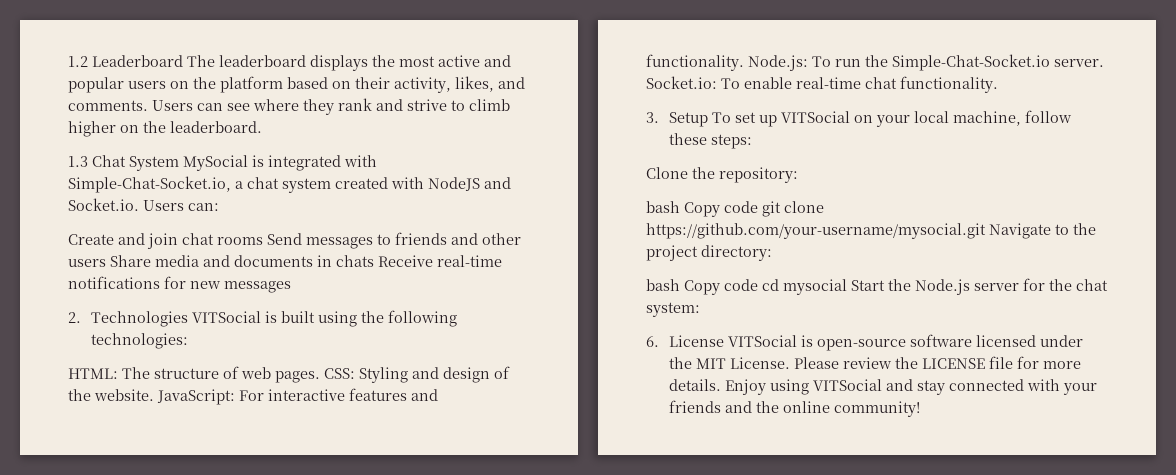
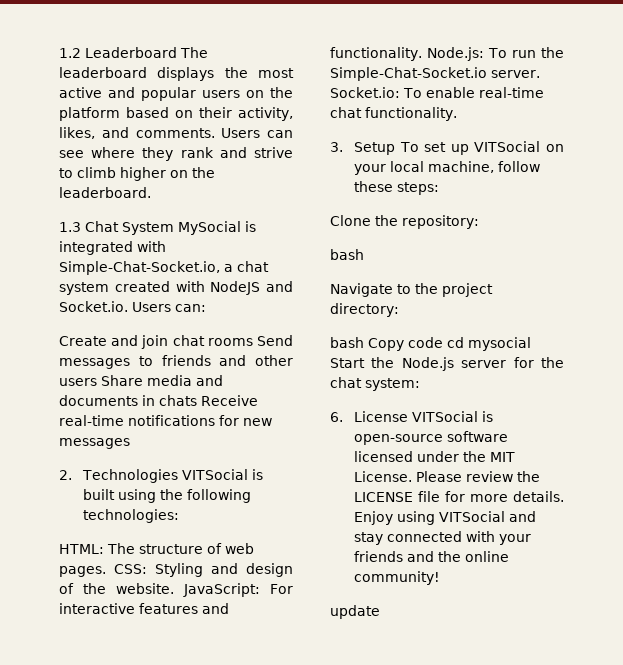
  Clone the repository:
- bash Copy code git clone https://github.com/your-username/mysocial.git Navigate to the project directory:
+ bash
+ Navigate to the project directory:
+ update

